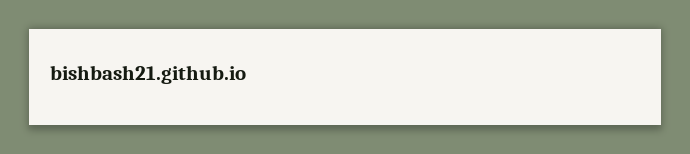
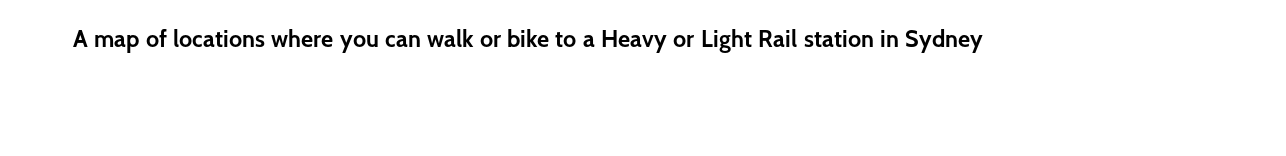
- bishbash21.github.io
+ A map of locations where you can walk or bike to a Heavy or Light Rail station in Sydney

